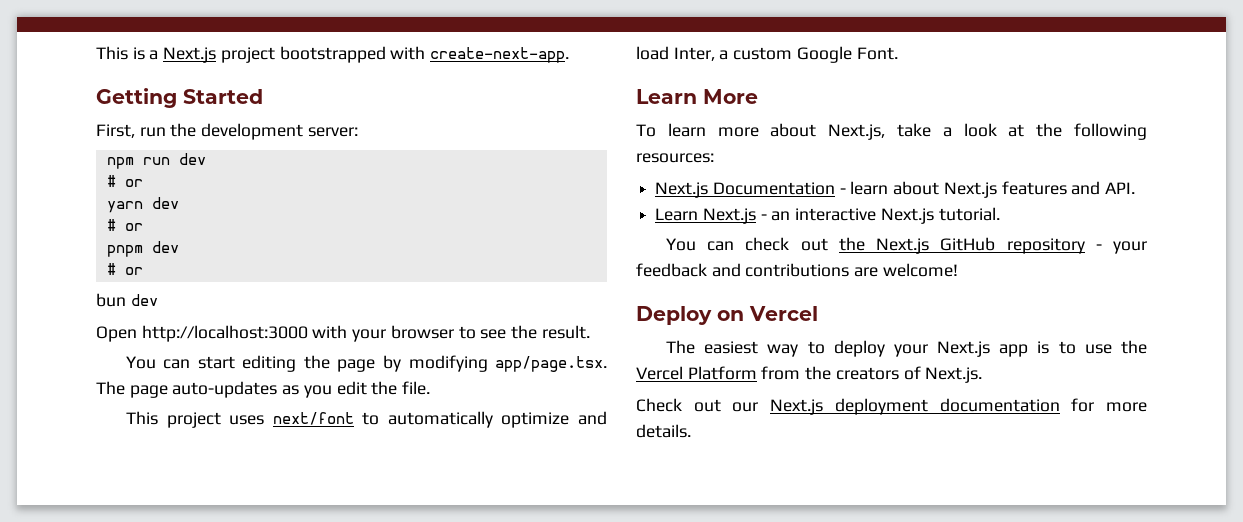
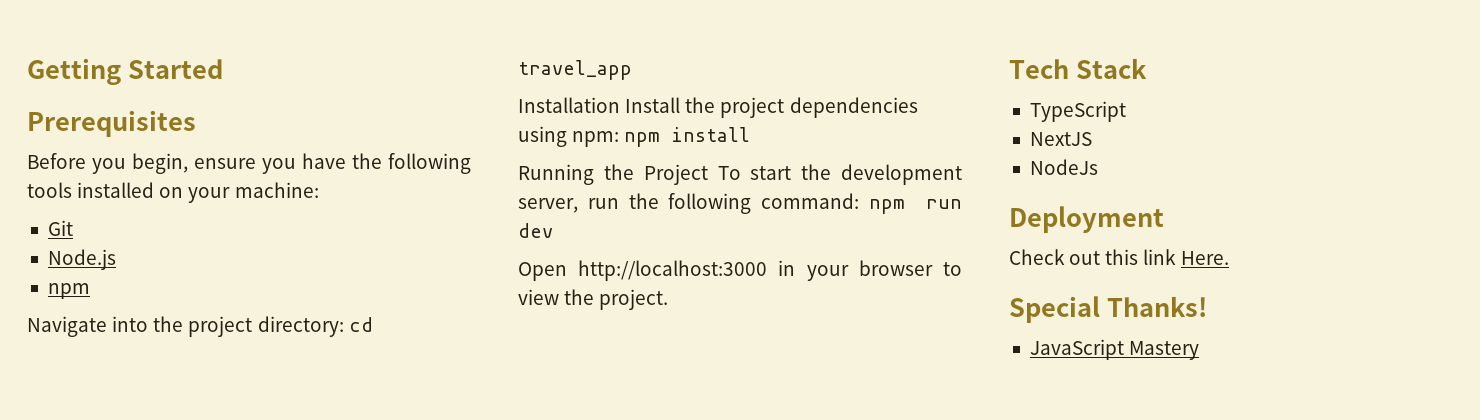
- This is a Next.js project bootstrapped with create-next-app.
  Getting Started
- First, run the development server:
- npm run dev
- # or
- yarn dev
- # or
- pnpm dev
- # or
- bun dev
+ Prerequisites
+ Before you begin, ensure you have the following tools installed on your machine:
+ Git
+ Node.js
+ npm
+ Navigate into the project directory: cd travel_app
+ Installation Install the project dependencies using npm: npm install
+ Running the Project To start the development server, run the following command: npm run dev
- Open http://localhost:3000 with your browser to see the result.
- You can start editing the page by modifying app/page.tsx. The page auto-updates as you edit the file.
- This project uses next/font to automatically optimize and load Inter, a custom Google Font.
- Learn More
- To learn more about Next.js, take a look at the following resources:
- Next.js Documentation - learn about Next.js features and API.
- Learn Next.js - an interactive Next.js tutorial.
- You can check out the Next.js GitHub repository - your feedback and contributions are welcome!
- Deploy on Vercel
- The easiest way to deploy your Next.js app is to use the Vercel Platform from the creators of Next.js.
- Check out our Next.js deployment documentation for more details.
+ Open http://localhost:3000 in your browser to view the project.
+ Tech Stack
+ TypeScript
+ NextJS
+ NodeJs
+ Deployment
+ Check out this link Here.
+ Special Thanks!
+ JavaScript Mastery

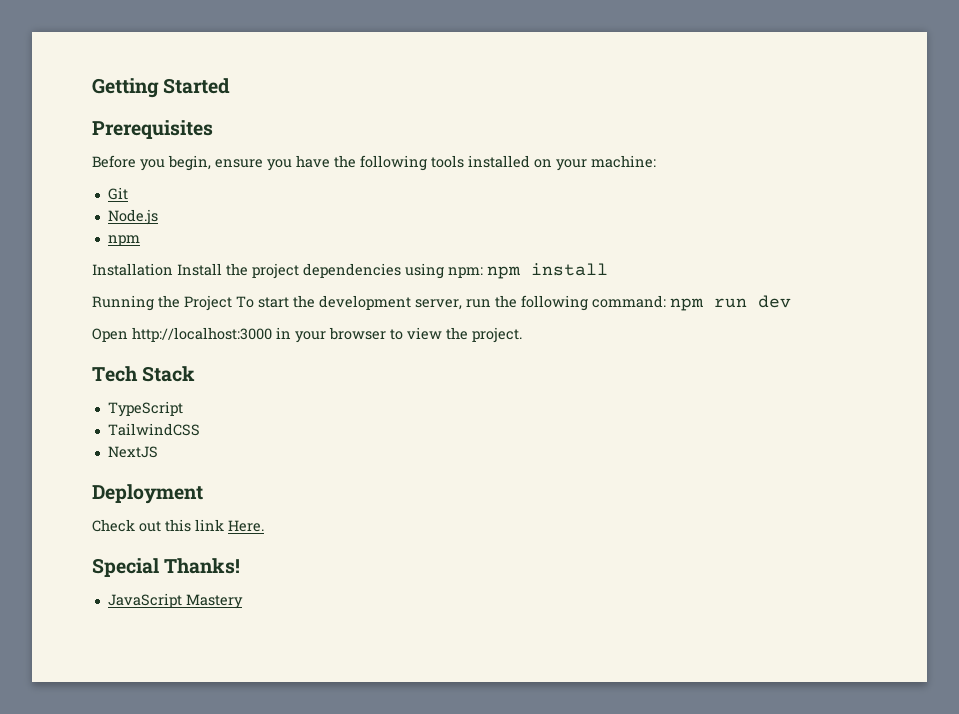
- Navigate into the project directory: cd travel_app
+ TailwindCSS
- NodeJs

